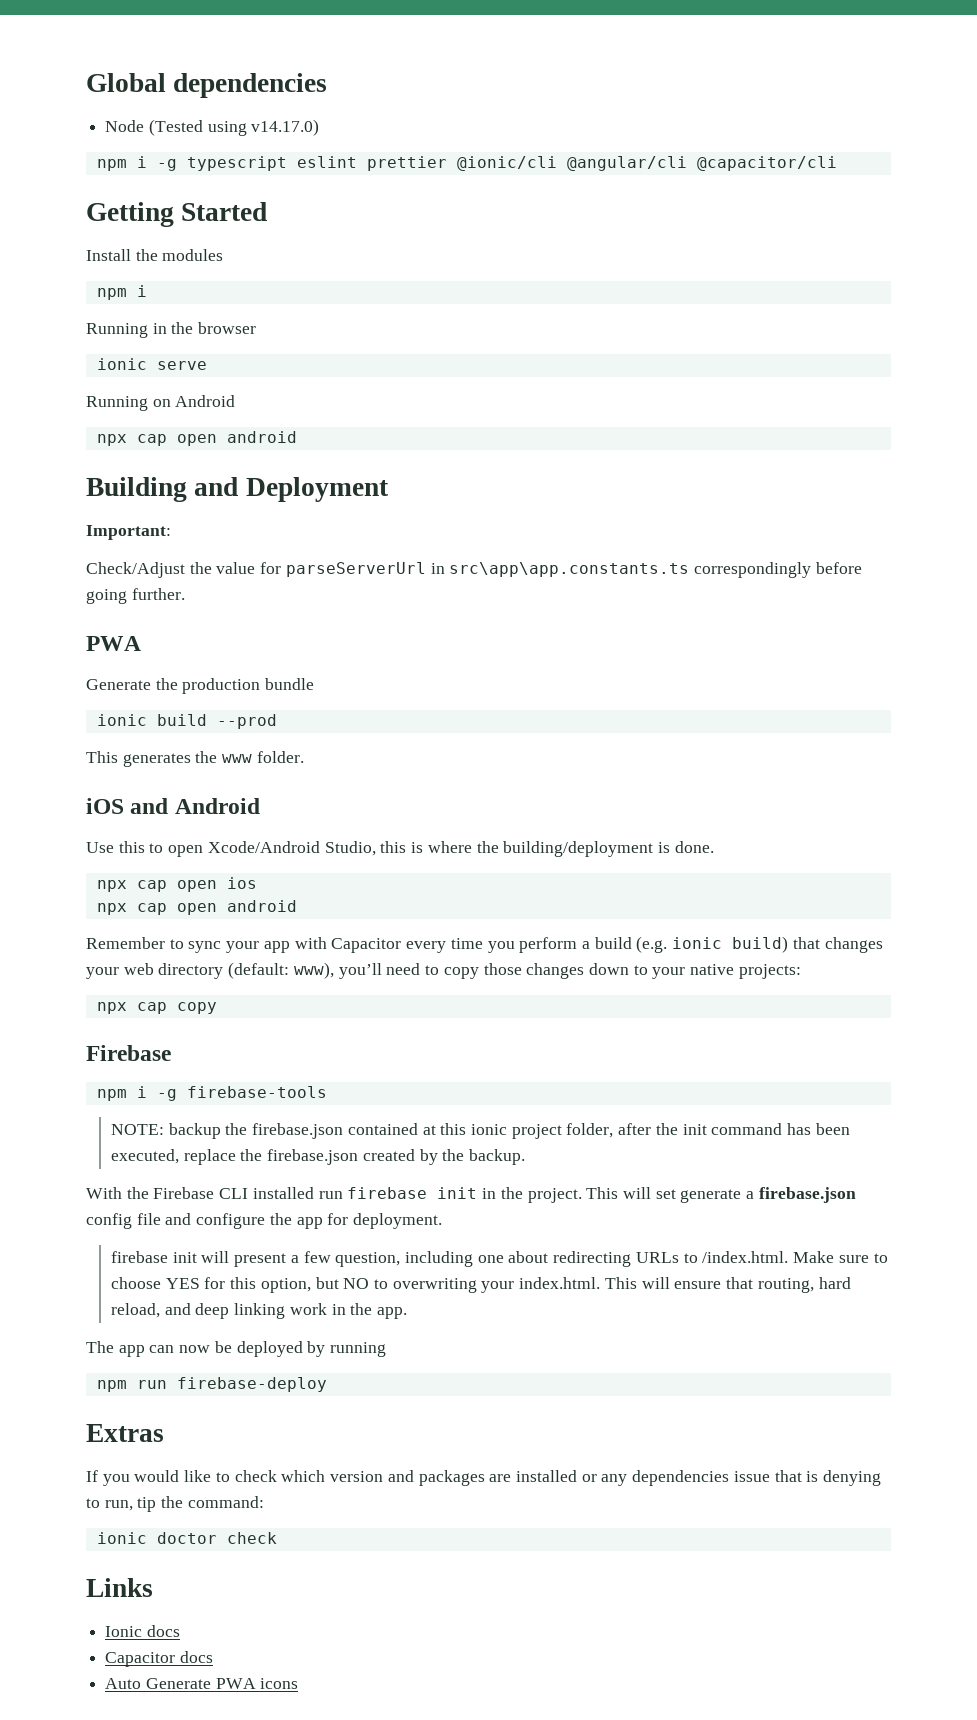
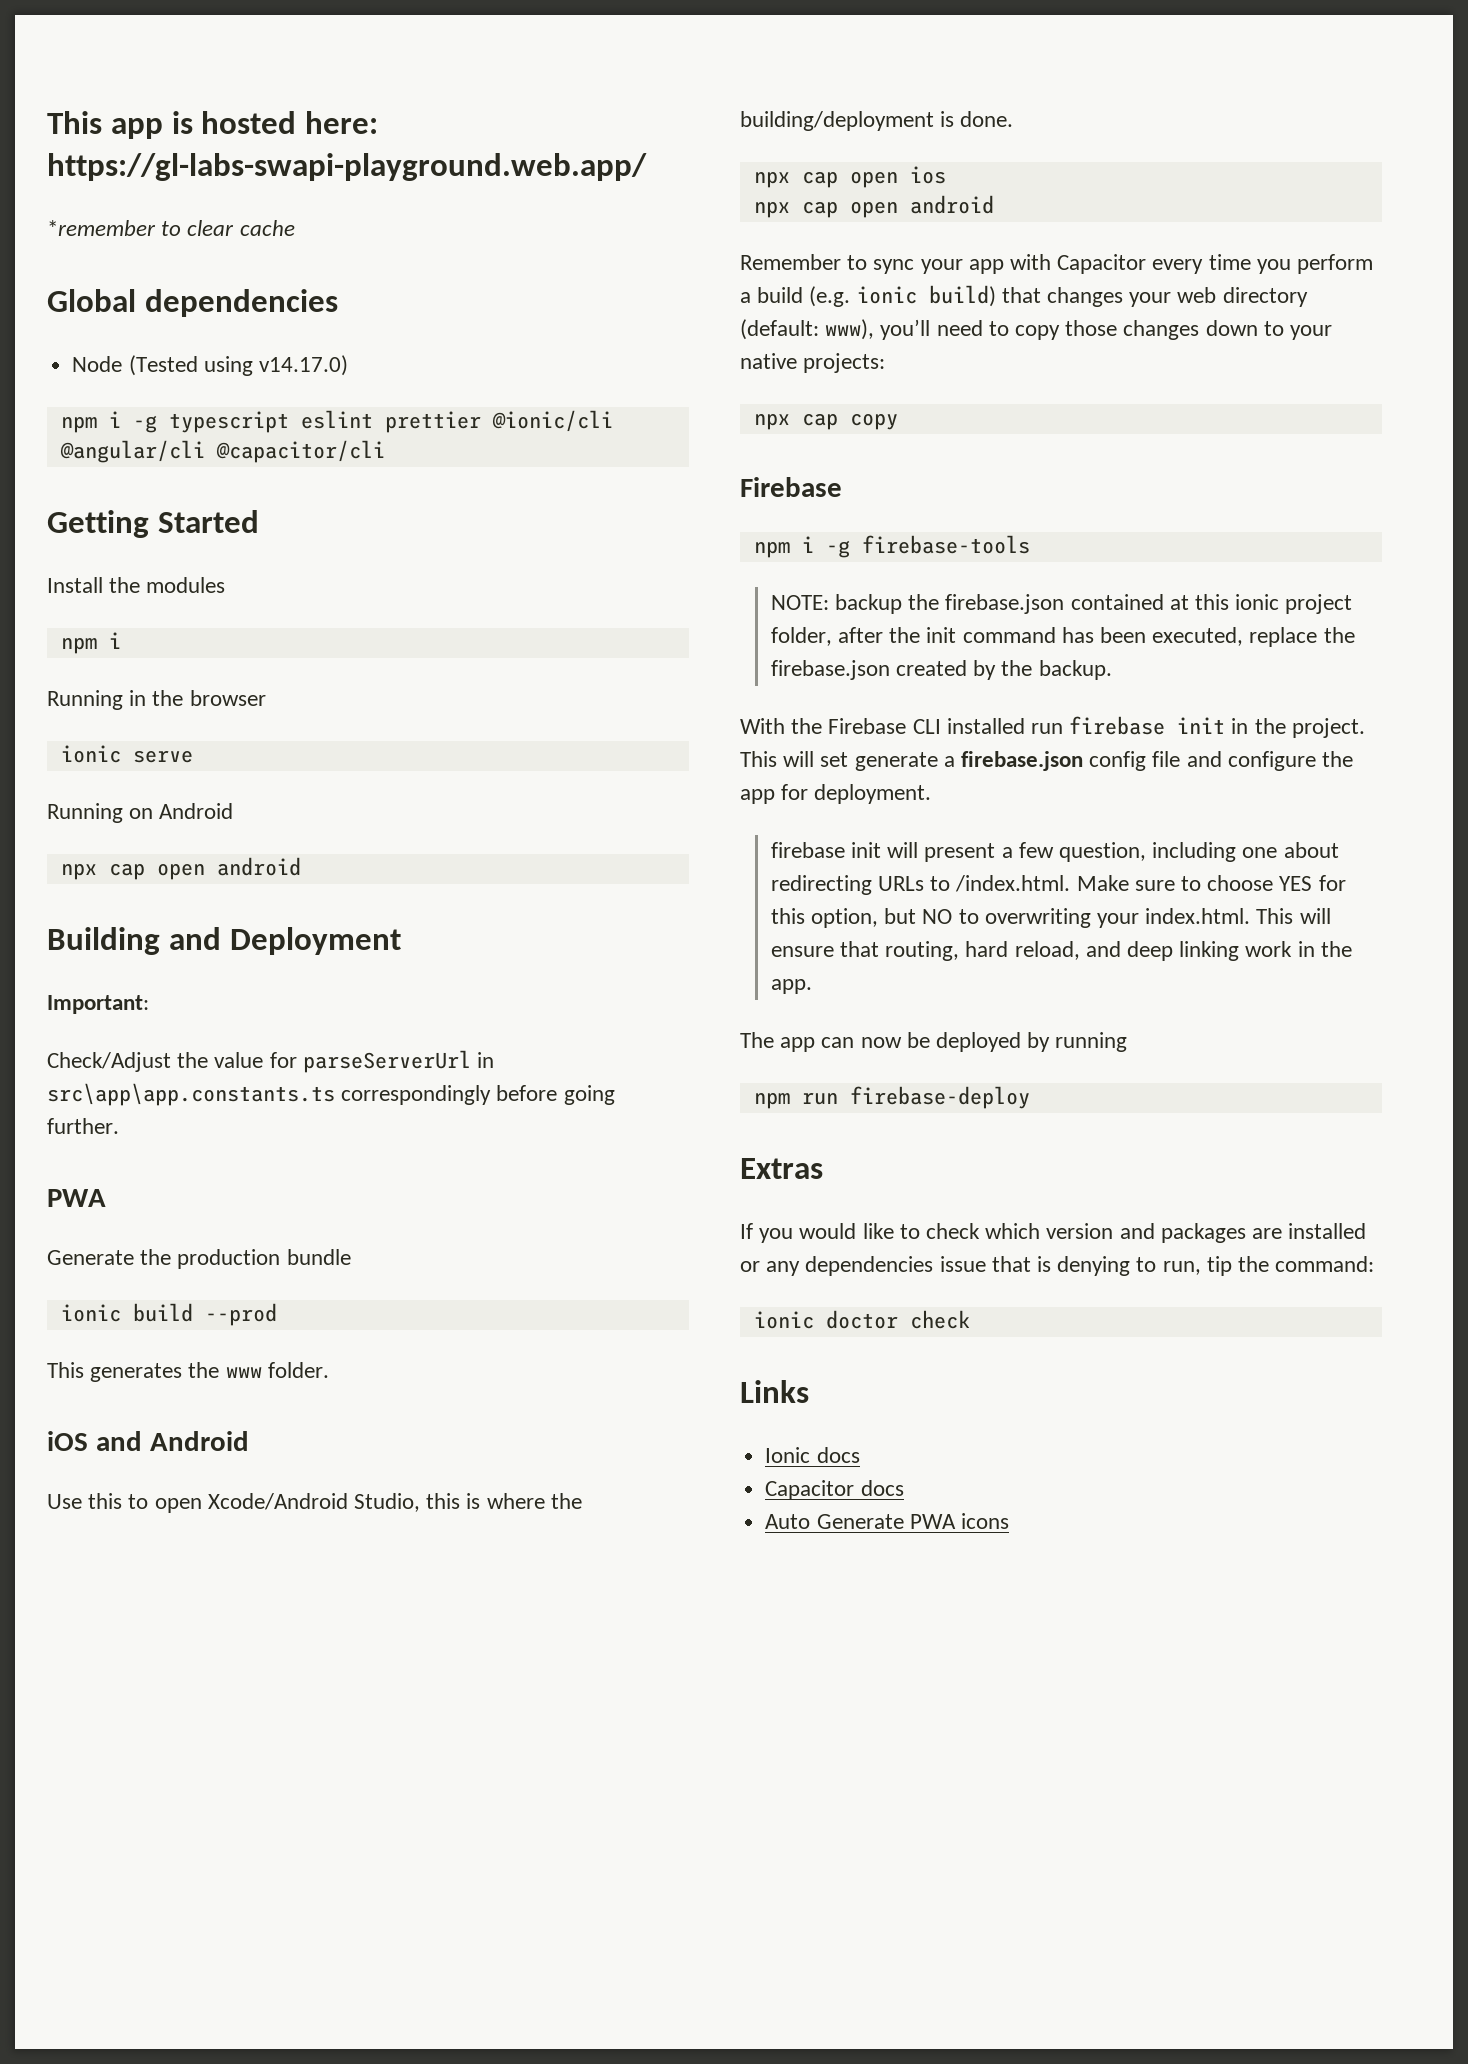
+ This app is hosted here: https://gl-labs-swapi-playground.web.app/
+ *remember to clear cache

